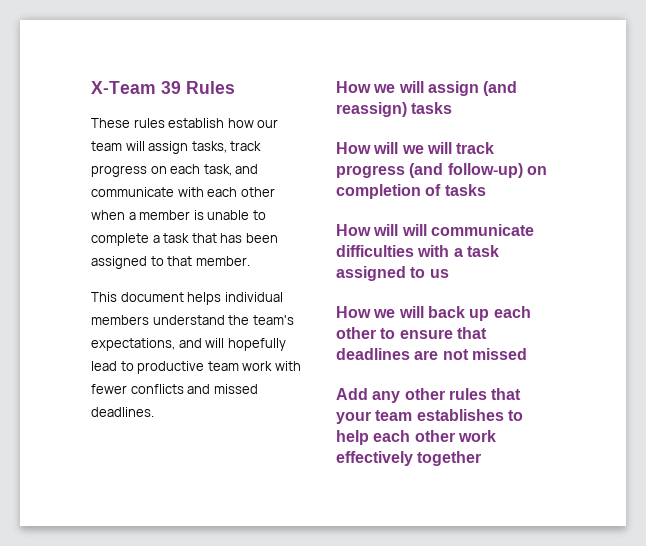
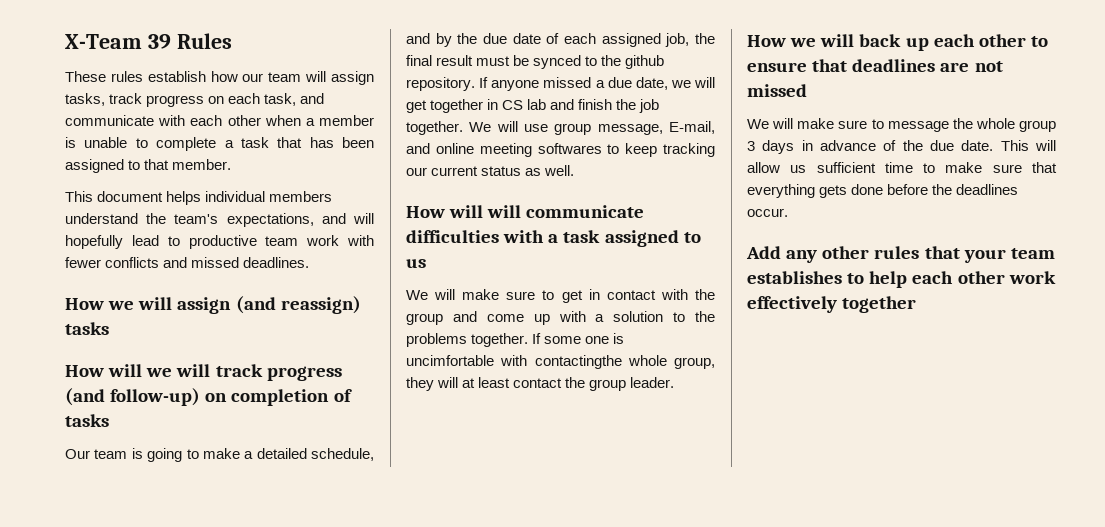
+ Our team is going to make a detailed schedule, and by the due date of each assigned job, the final result must be synced to the github repository. If anyone missed a due date, we will get together in CS lab and finish the job together. We will use group message, E-mail, and online meeting softwares to keep tracking our current status as well.
+ We will make sure to get in contact with the group and come up with a solution to the problems together. If some one is uncimfortable with contactingthe whole group, they will at least contact the group leader.
+ We will make sure to message the whole group 3 days in advance of the due date. This will allow us sufficient time to make sure that everything gets done before the deadlines occur.

